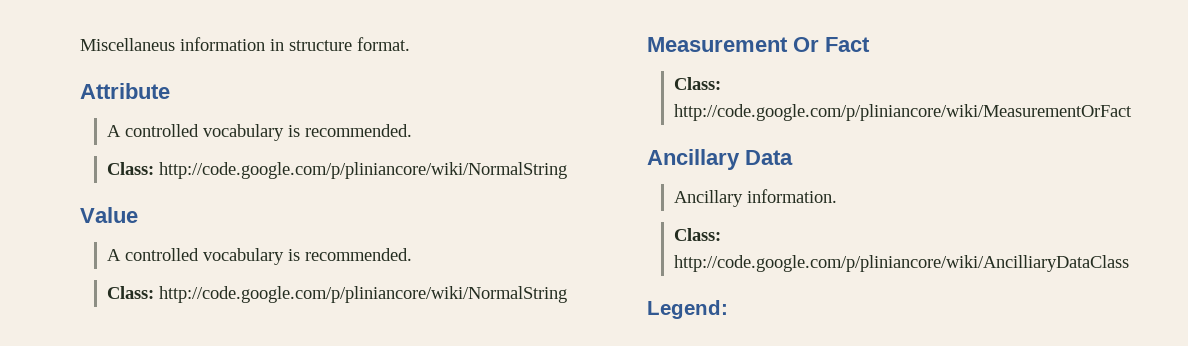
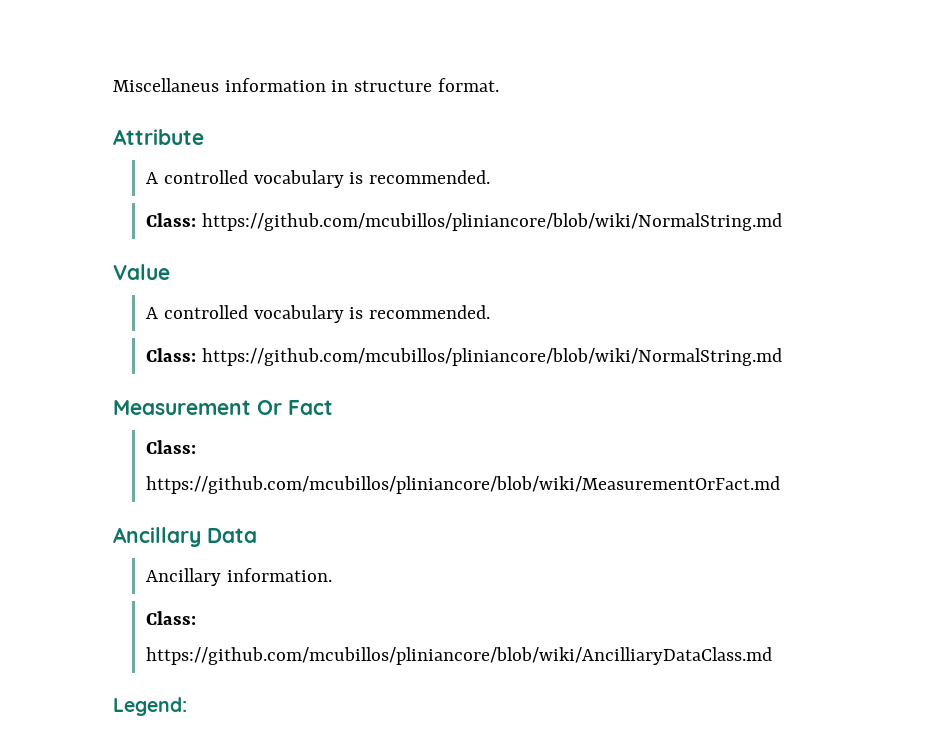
  Attribute
  A controlled vocabulary is recommended.
- Class: http://code.google.com/p/pliniancore/wiki/NormalString
+ Class: https://github.com/mcubillos/pliniancore/blob/wiki/NormalString.md
  Value
  A controlled vocabulary is recommended.
- Class: http://code.google.com/p/pliniancore/wiki/NormalString
+ Class: https://github.com/mcubillos/pliniancore/blob/wiki/NormalString.md
- Class: http://code.google.com/p/pliniancore/wiki/MeasurementOrFact
+ Class: https://github.com/mcubillos/pliniancore/blob/wiki/MeasurementOrFact.md
- Class: http://code.google.com/p/pliniancore/wiki/AncilliaryDataClass
+ Class: https://github.com/mcubillos/pliniancore/blob/wiki/AncilliaryDataClass.md

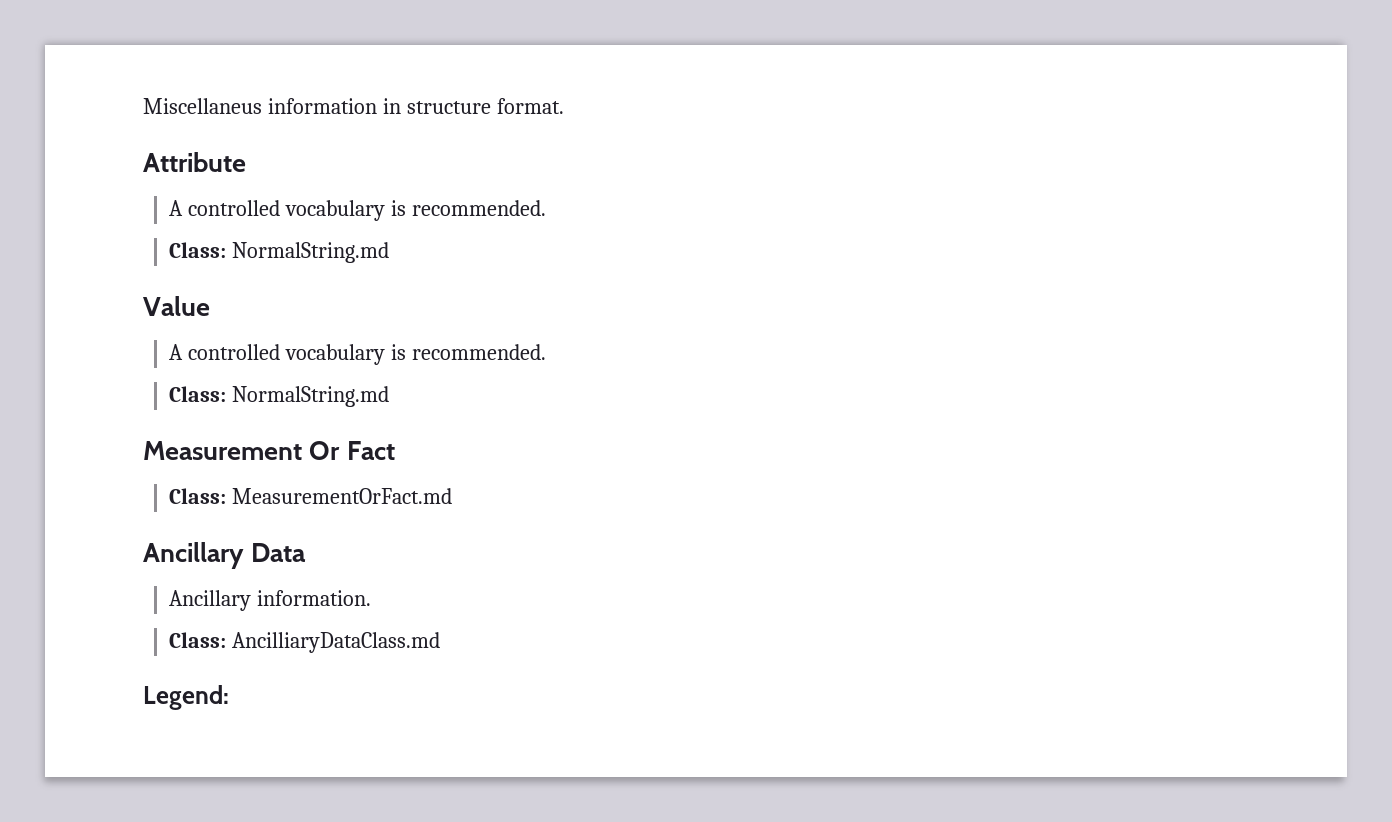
  Attribute
  A controlled vocabulary is recommended.
- Class: https://github.com/mcubillos/pliniancore/blob/wiki/NormalString.md
+ Class: NormalString.md
  Value
  A controlled vocabulary is recommended.
- Class: https://github.com/mcubillos/pliniancore/blob/wiki/NormalString.md
+ Class: NormalString.md
- Class: https://github.com/mcubillos/pliniancore/blob/wiki/MeasurementOrFact.md
+ Class: MeasurementOrFact.md
- Class: https://github.com/mcubillos/pliniancore/blob/wiki/AncilliaryDataClass.md
+ Class: AncilliaryDataClass.md

